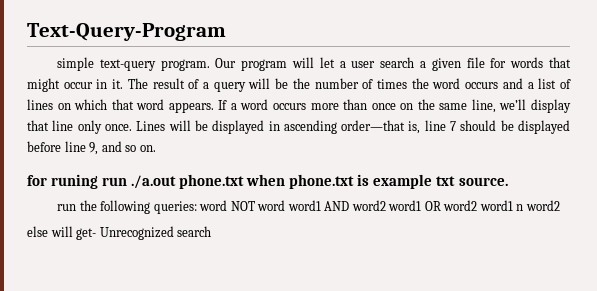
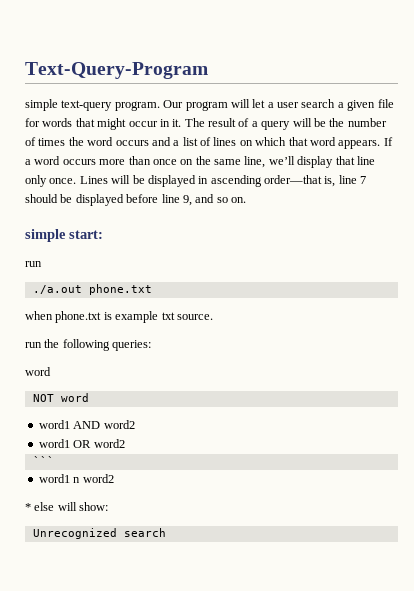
- for runing run ./a.out phone.txt when phone.txt is example txt source.
+ simple start:
+ run
+ ./a.out phone.txt
+ when phone.txt is example txt source.
- run the following queries: word NOT word word1 AND word2 word1 OR word2 word1 n word2
+ run the following queries:
+ word
+ NOT word
+ word1 AND word2
+ word1 OR word2
+ ```
+ word1 n word2
- else will get- Unrecognized search
+ * else will show:
+ Unrecognized search

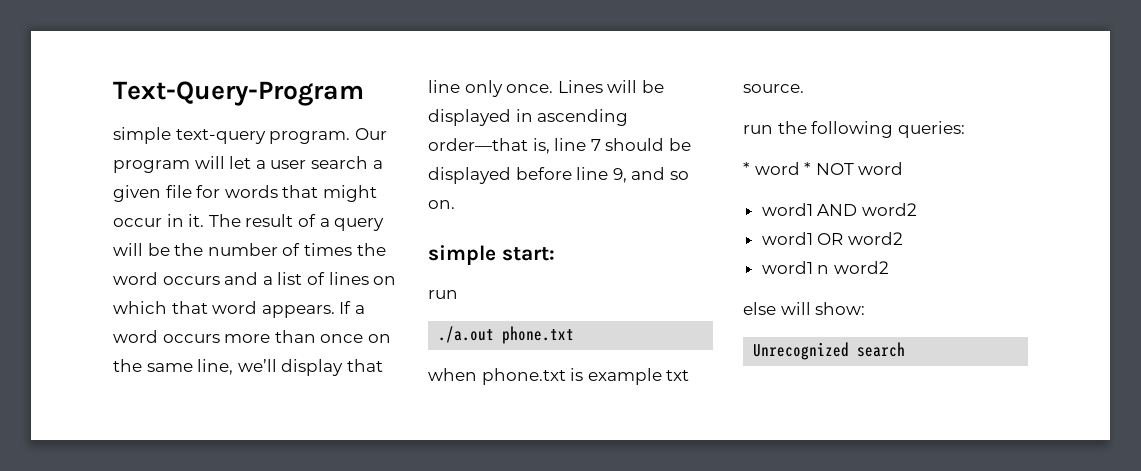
  run the following queries:
- word
- NOT word
+ * word * NOT word
- ```
- * else will show:
+ else will show:

